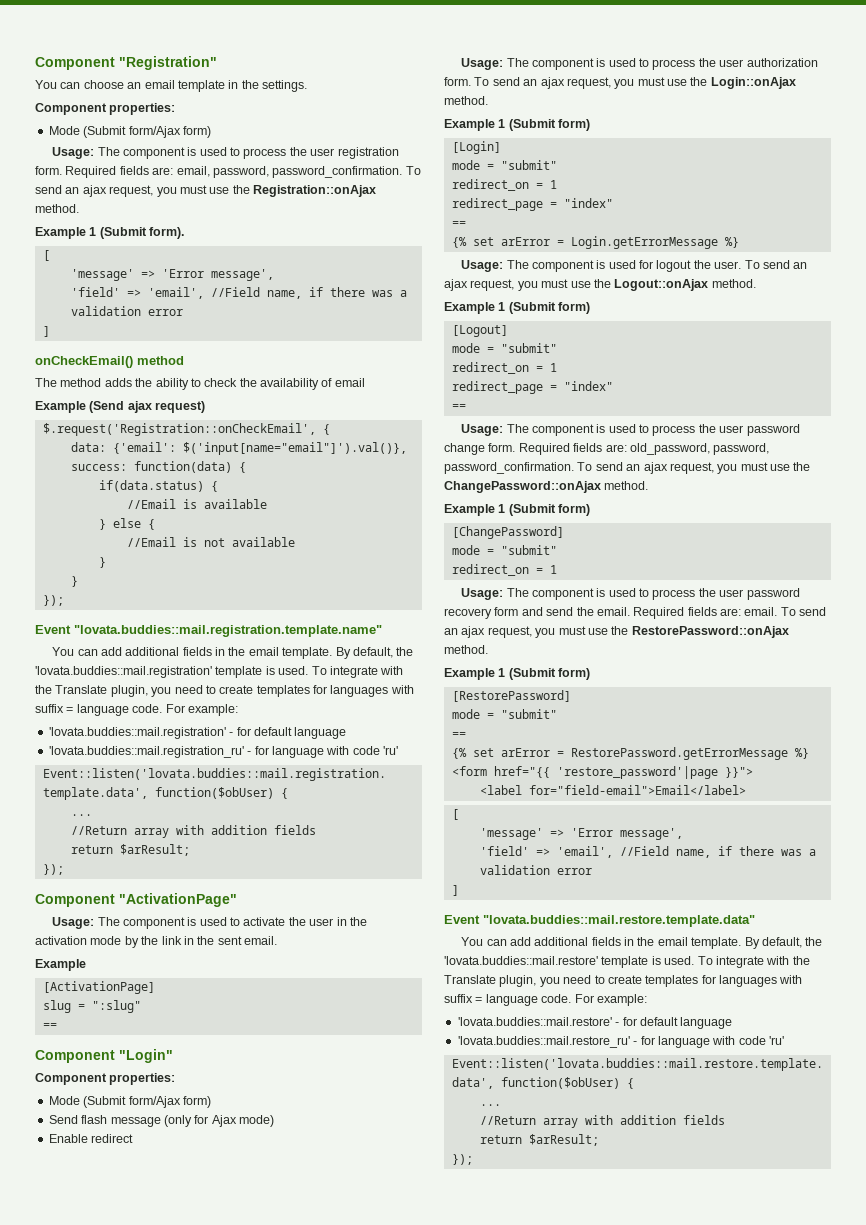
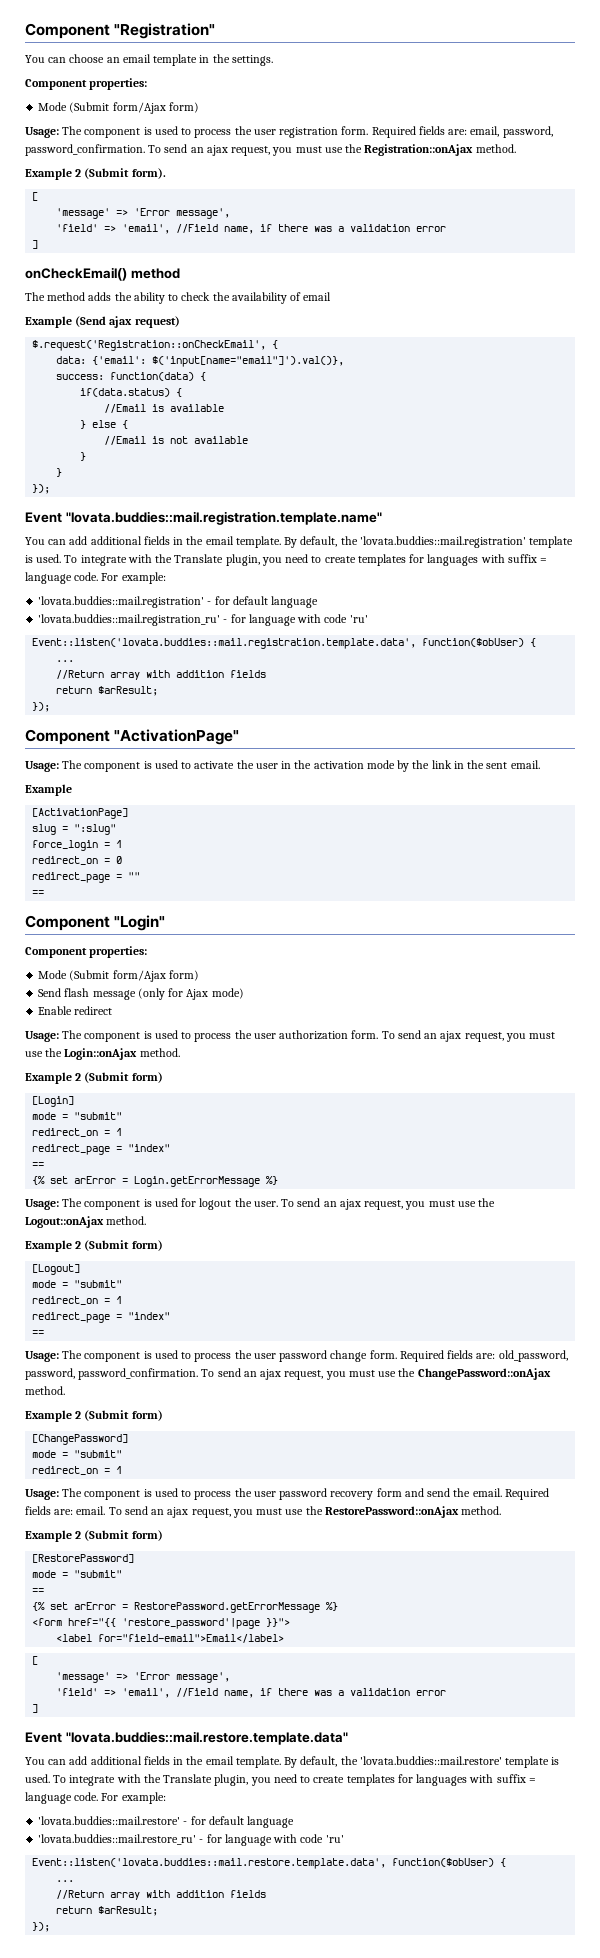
- Example 1 (Submit form).
+ Example 2 (Submit form).
+ force_login = 1
+ redirect_on = 0
+ redirect_page = ""
  To send an ajax request, you must use the Login::onAjax method.
- Example 1 (Submit form)
+ Example 2 (Submit form)
  To send an ajax request, you must use the Logout::onAjax method.
- Example 1 (Submit form)
+ Example 2 (Submit form)
  To send an ajax request, you must use the ChangePassword::onAjax method.
- Example 1 (Submit form)
+ Example 2 (Submit form)
  To send an ajax request, you must use the RestorePassword::onAjax method.
- Example 1 (Submit form)
+ Example 2 (Submit form)

